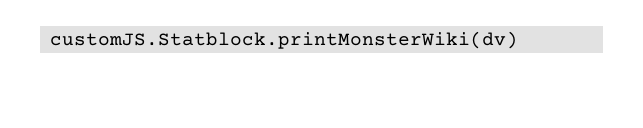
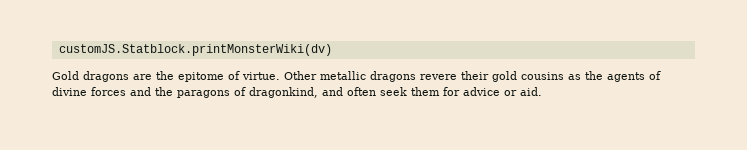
+ Gold dragons are the epitome of virtue. Other metallic dragons revere their gold cousins as the agents of divine forces and the paragons of dragonkind, and often seek them for advice or aid.

